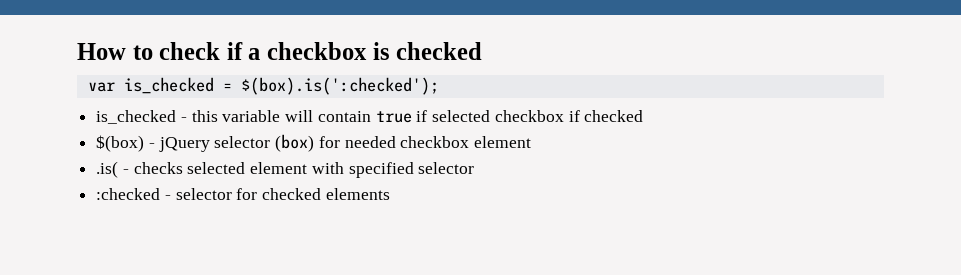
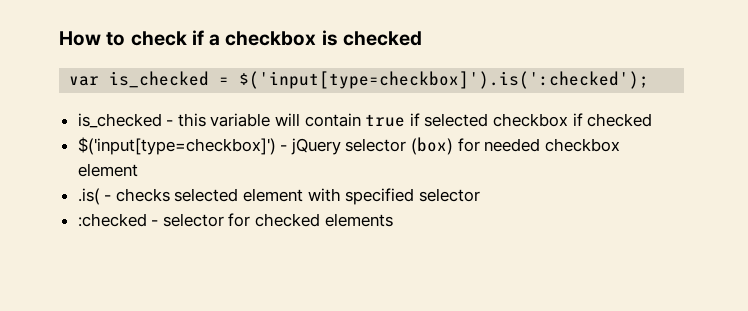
- var is_checked = $(box).is(':checked');
+ var is_checked = $('input[type=checkbox]').is(':checked');
- $(box) - jQuery selector (box) for needed checkbox element
+ $('input[type=checkbox]') - jQuery selector (box) for needed checkbox element

